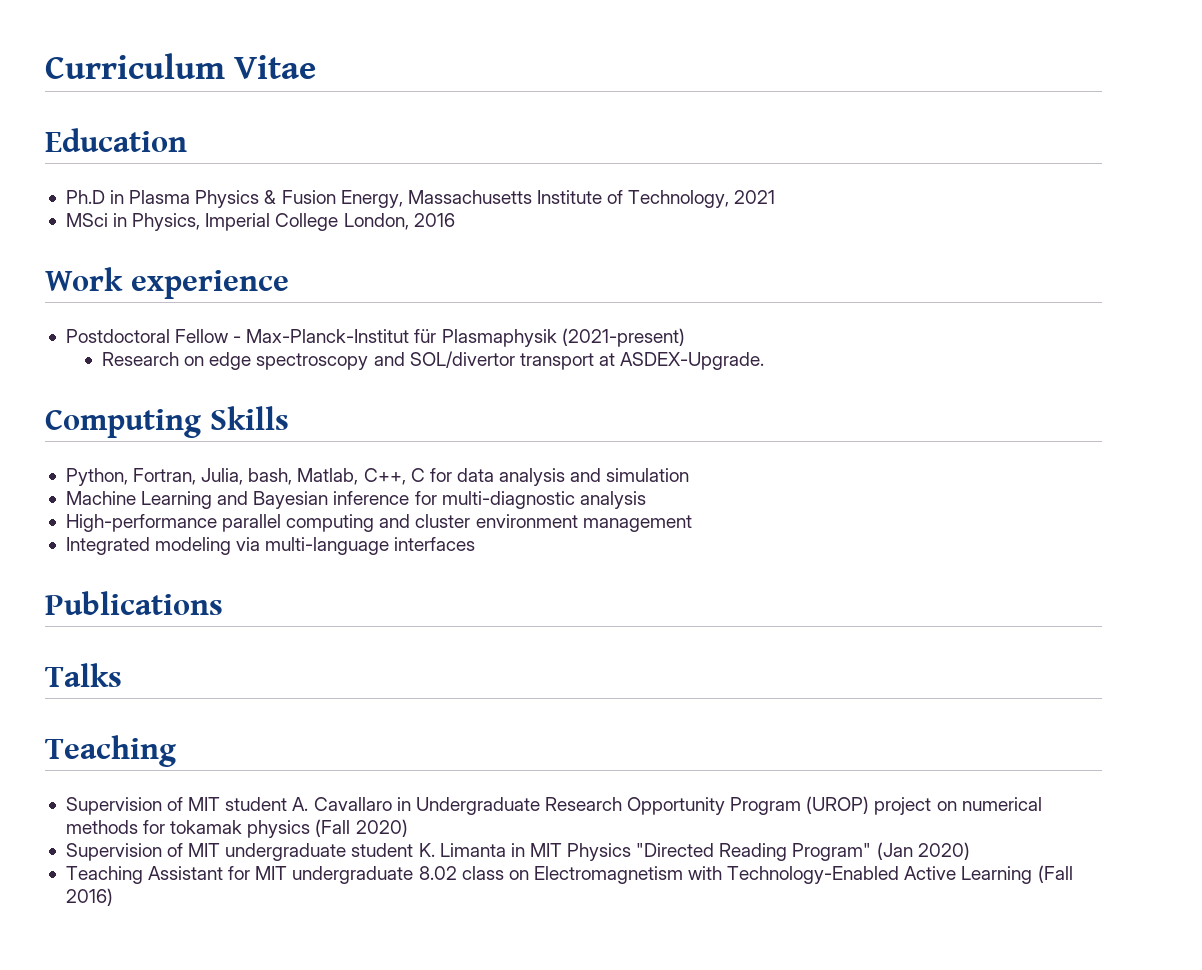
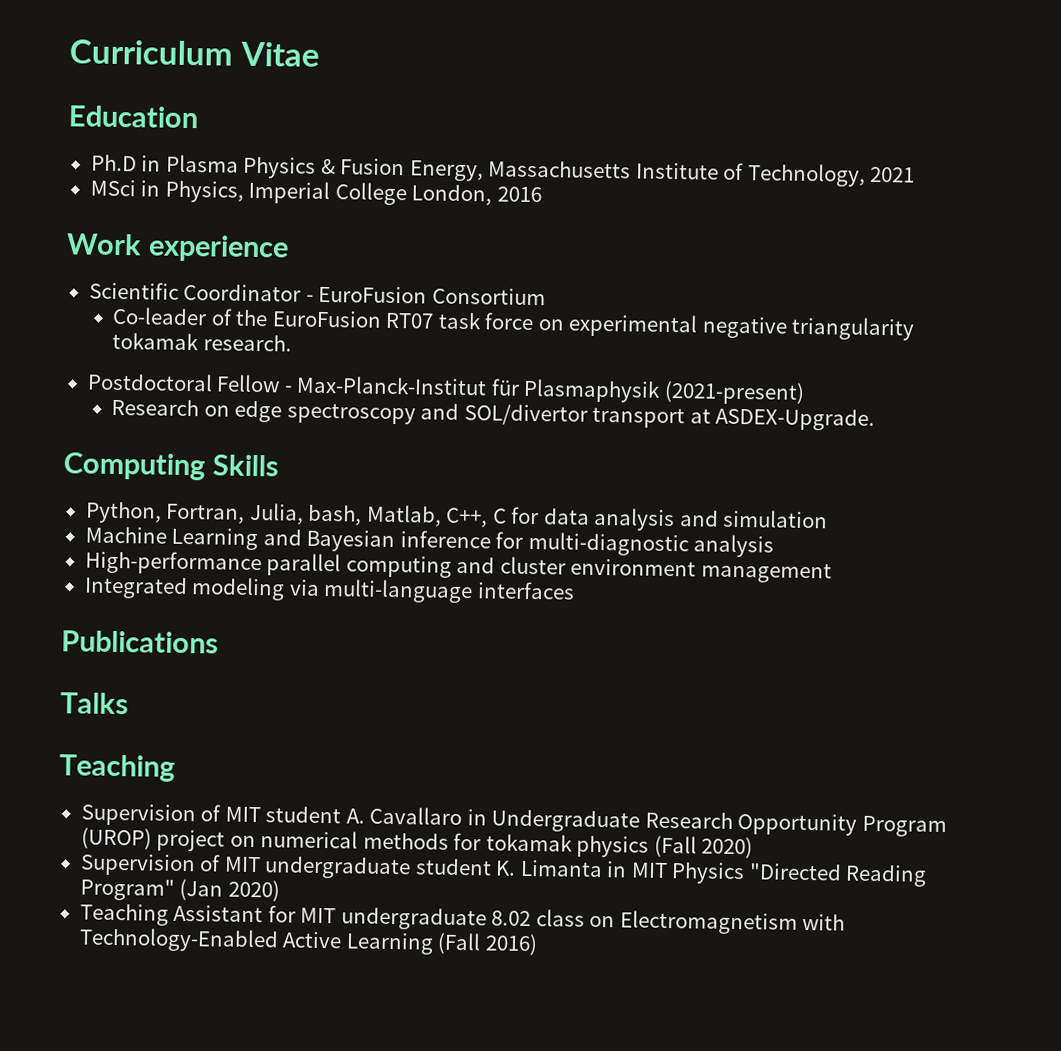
+ Scientific Coordinator - EuroFusion Consortium
+ Co-leader of the EuroFusion RT07 task force on experimental negative triangularity tokamak research.

